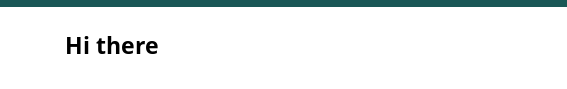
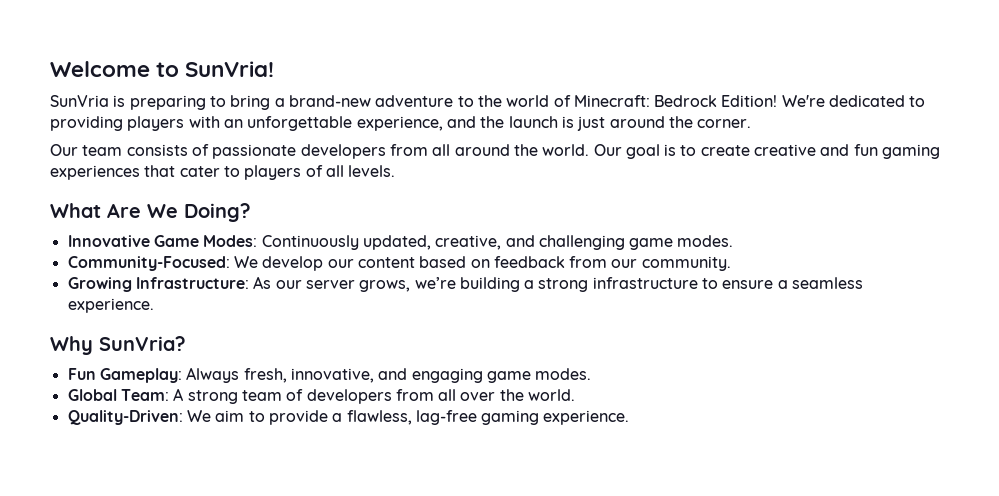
- Hi there
+ Welcome to SunVria!
+ SunVria is preparing to bring a brand-new adventure to the world of Minecraft: Bedrock Edition! We're dedicated to providing players with an unforgettable experience, and the launch is just around the corner.
+ Our team consists of passionate developers from all around the world. Our goal is to create creative and fun gaming experiences that cater to players of all levels.
+ What Are We Doing?
+ Innovative Game Modes: Continuously updated, creative, and challenging game modes.
+ Community-Focused: We develop our content based on feedback from our community.
+ Growing Infrastructure: As our server grows, we’re building a strong infrastructure to ensure a seamless experience.
+ Why SunVria?
+ Fun Gameplay: Always fresh, innovative, and engaging game modes.
+ Global Team: A strong team of developers from all over the world.
+ Quality-Driven: We aim to provide a flawless, lag-free gaming experience.

